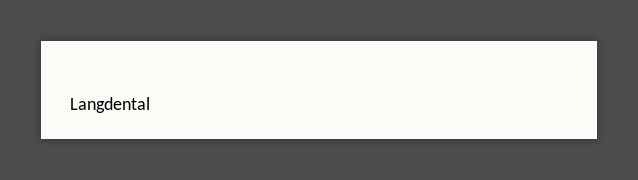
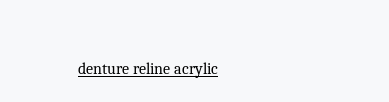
- Langdental
+ denture reline acrylic

